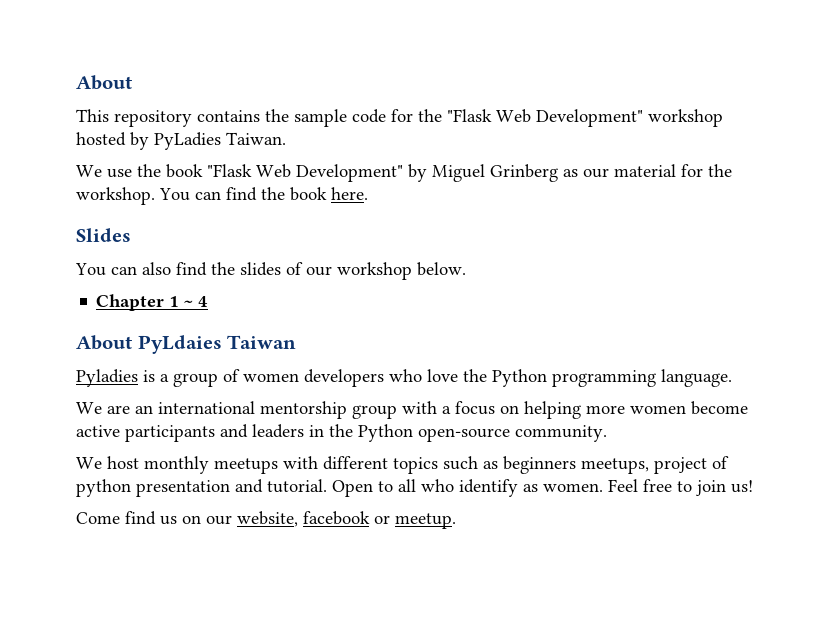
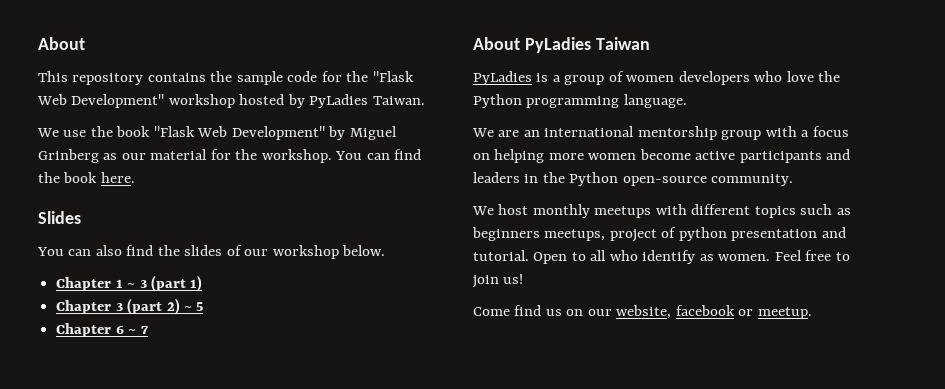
- Chapter 1 ~ 4
- About PyLdaies Taiwan
+ Chapter 1 ~ 3 (part 1)
+ Chapter 3 (part 2) ~ 5
+ Chapter 6 ~ 7
+ About PyLadies Taiwan
- Pyladies is a group of women developers who love the Python programming language.
+ PyLadies is a group of women developers who love the Python programming language.

